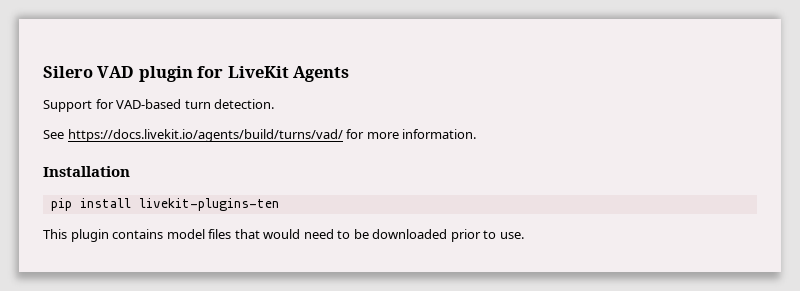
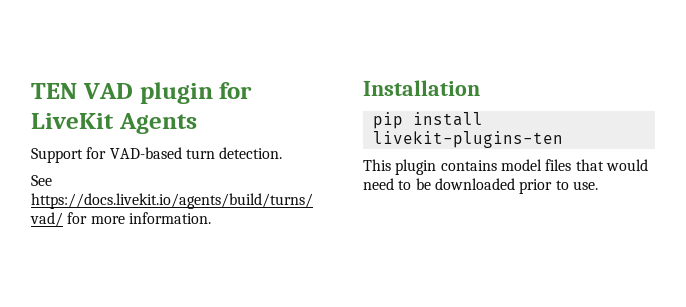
- Silero VAD plugin for LiveKit Agents
+ TEN VAD plugin for LiveKit Agents

